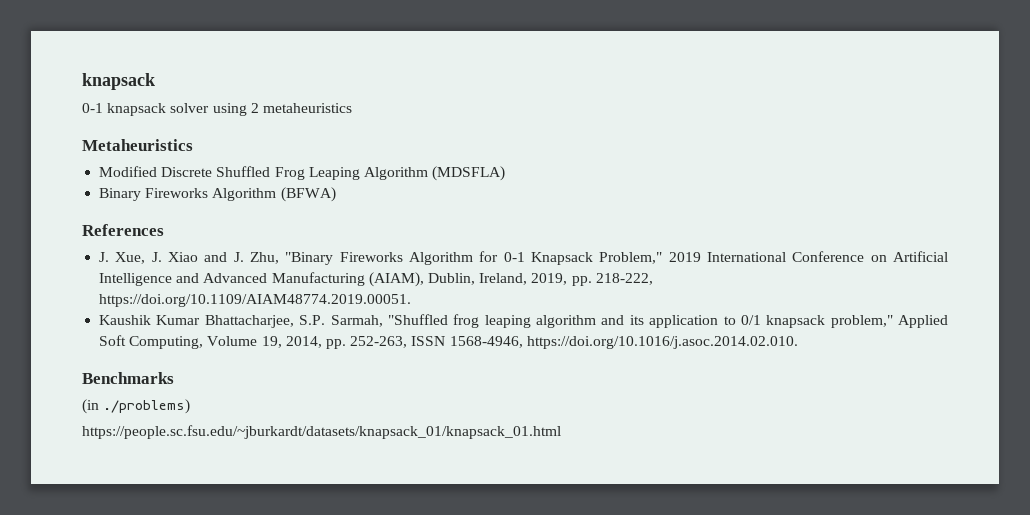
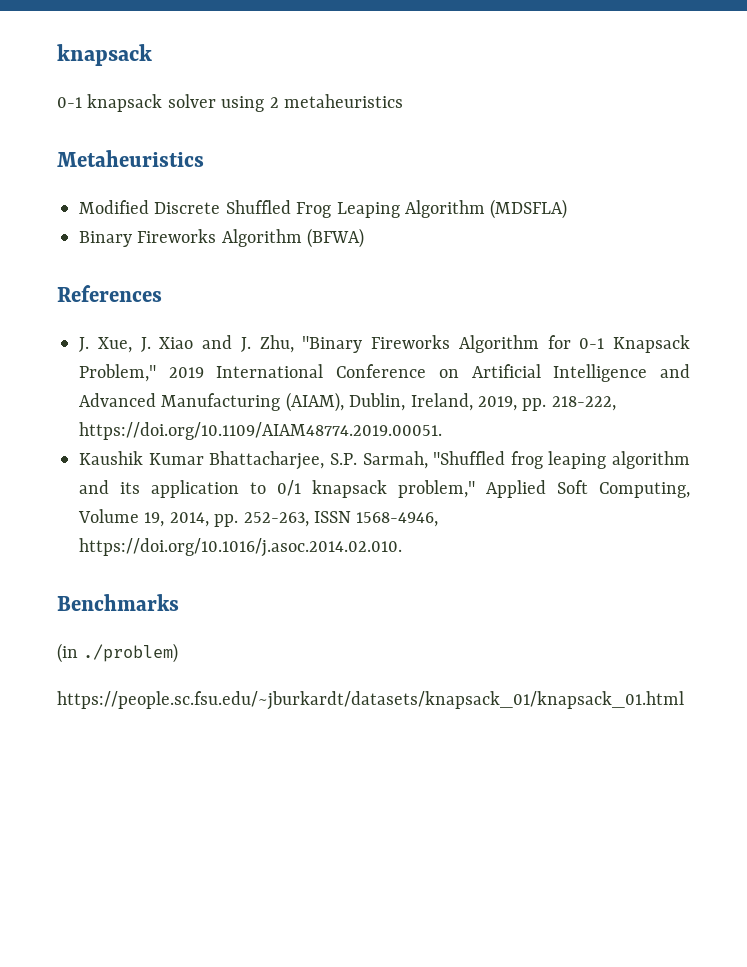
- (in ./problems)
+ (in ./problem)

